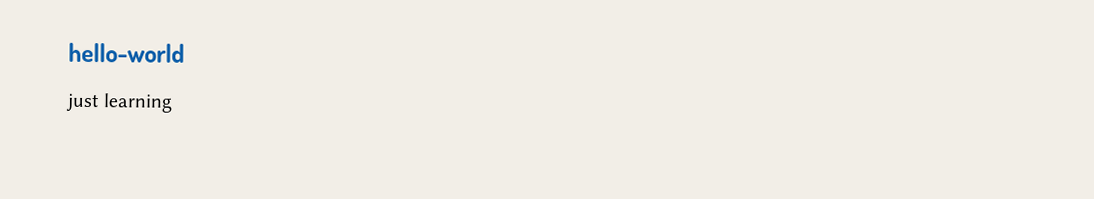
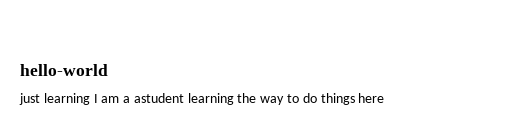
- just learning
+ just learning I am a astudent learning the way to do things here

